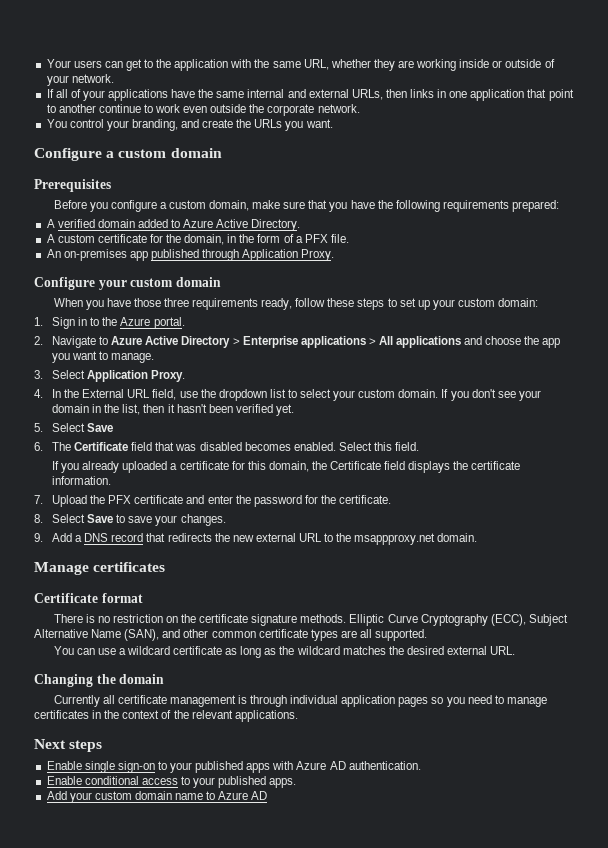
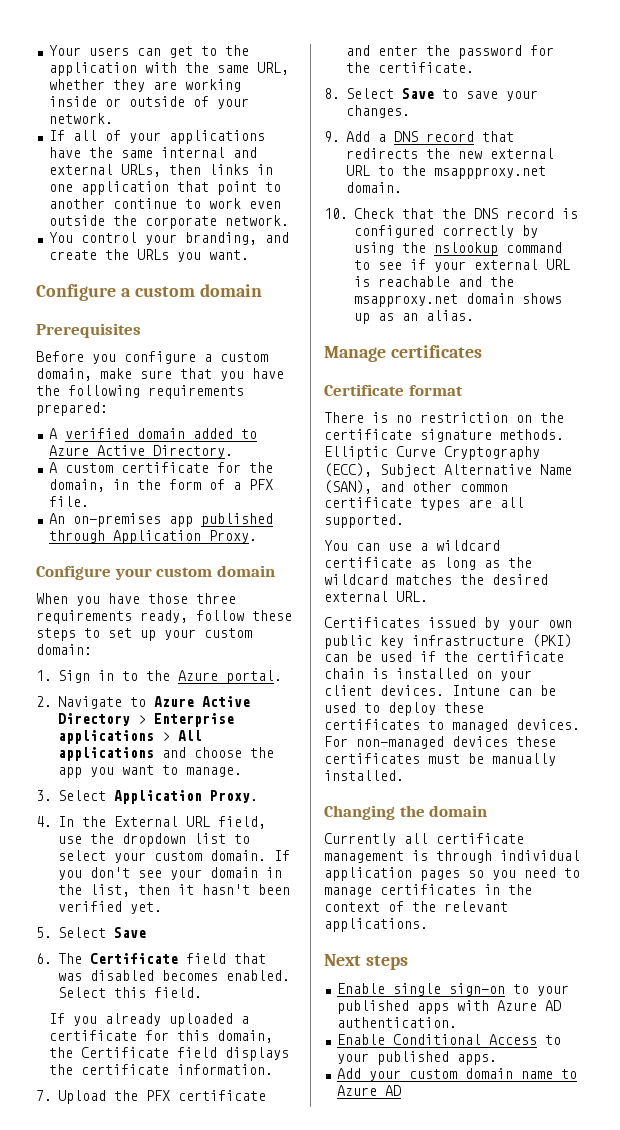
+ 10. Check that the DNS record is configured correctly by using the nslookup command to see if your external URL is reachable and the msapproxy.net domain shows up as an alias.
+ Certificates issued by your own public key infrastructure (PKI) can be used if the certificate chain is installed on your client devices. Intune can be used to deploy these certificates to managed devices. For non-managed devices these certificates must be manually installed.
- Enable conditional access to your published apps.
+ Enable Conditional Access to your published apps.

